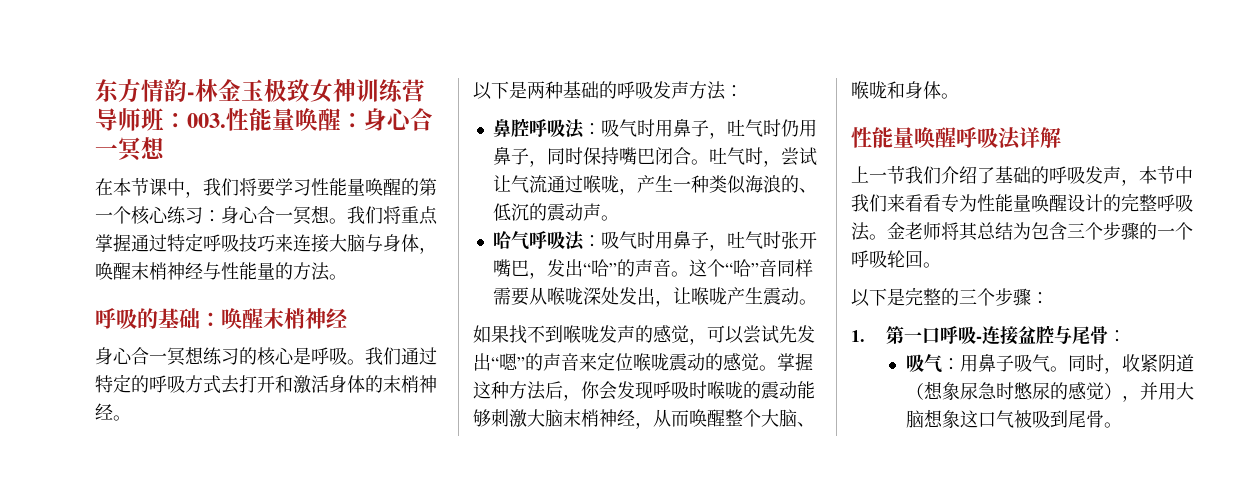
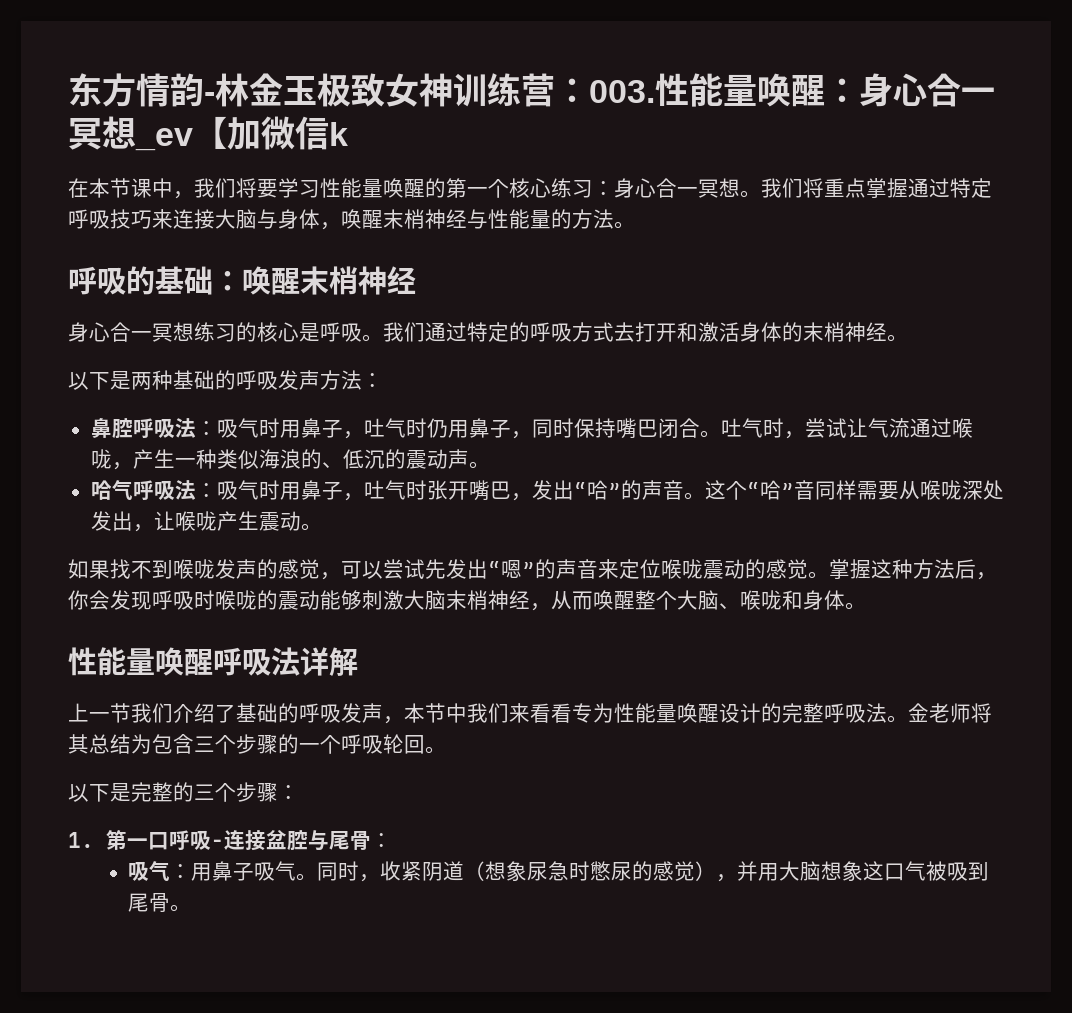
- 东方情韵-林金玉极致女神训练营导师班：003.性能量唤醒：身心合一冥想
+ 东方情韵-林金玉极致女神训练营：003.性能量唤醒：身心合一冥想_ev【加微信k

